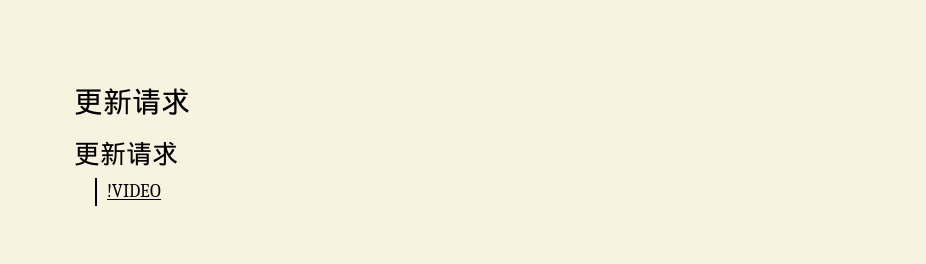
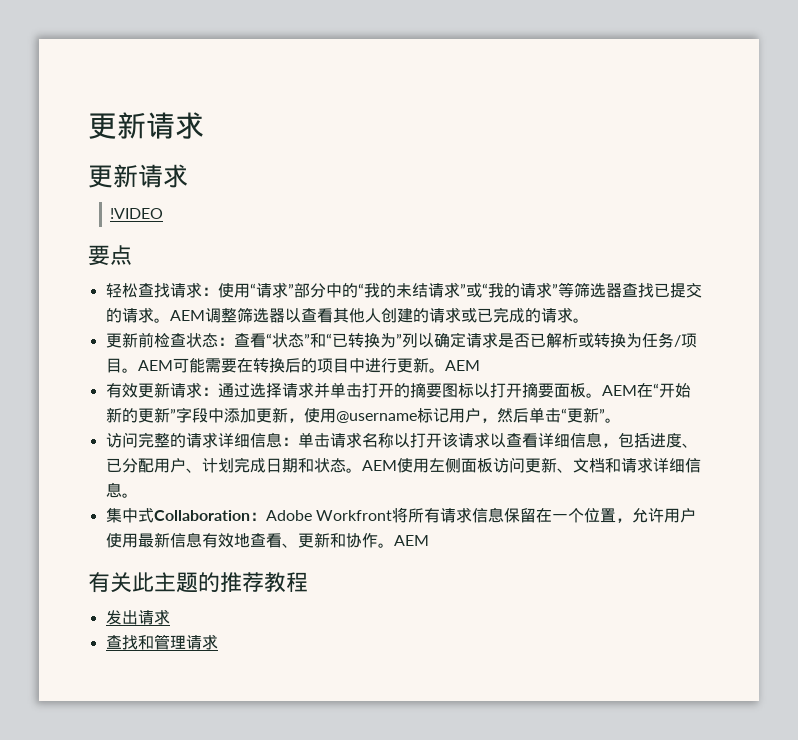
+ 要点
+ 轻松查找请求：使用“请求”部分中的“我的未结请求”或“我的请求”等筛选器查找已提交的请求。AEM调整筛选器以查看其他人创建的请求或已完成的请求。
+ 更新前检查状态：查看“状态”和“已转换为”列以确定请求是否已解析或转换为任务/项目。AEM可能需要在转换后的项目中进行更新。AEM
+ 有效更新请求：通过选择请求并单击打开的摘要图标以打开摘要面板。AEM在“开始新的更新”字段中添加更新，使用@username标记用户，然后单击“更新”。
+ 访问完整的请求详细信息：单击请求名称以打开该请求以查看详细信息，包括进度、已分配用户、计划完成日期和状态。AEM使用左侧面板访问更新、文档和请求详细信息。
+ 集中式Collaboration：Adobe Workfront将所有请求信息保留在一个位置，允许用户使用最新信息有效地查看、更新和协作。AEM
+ 有关此主题的推荐教程
+ 发出请求
+ 查找和管理请求

